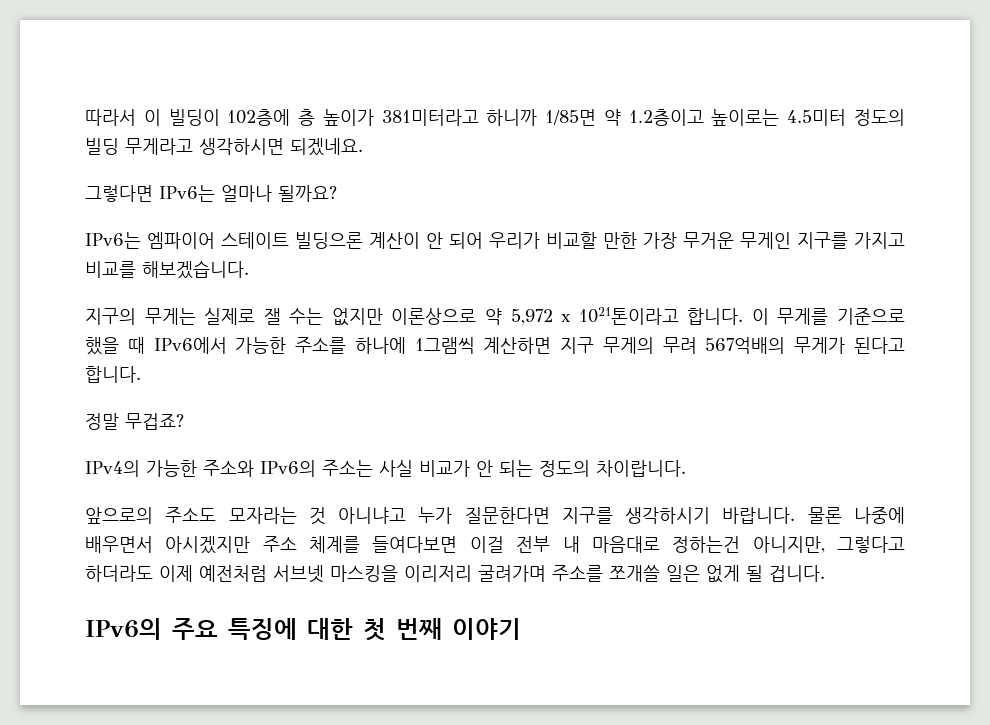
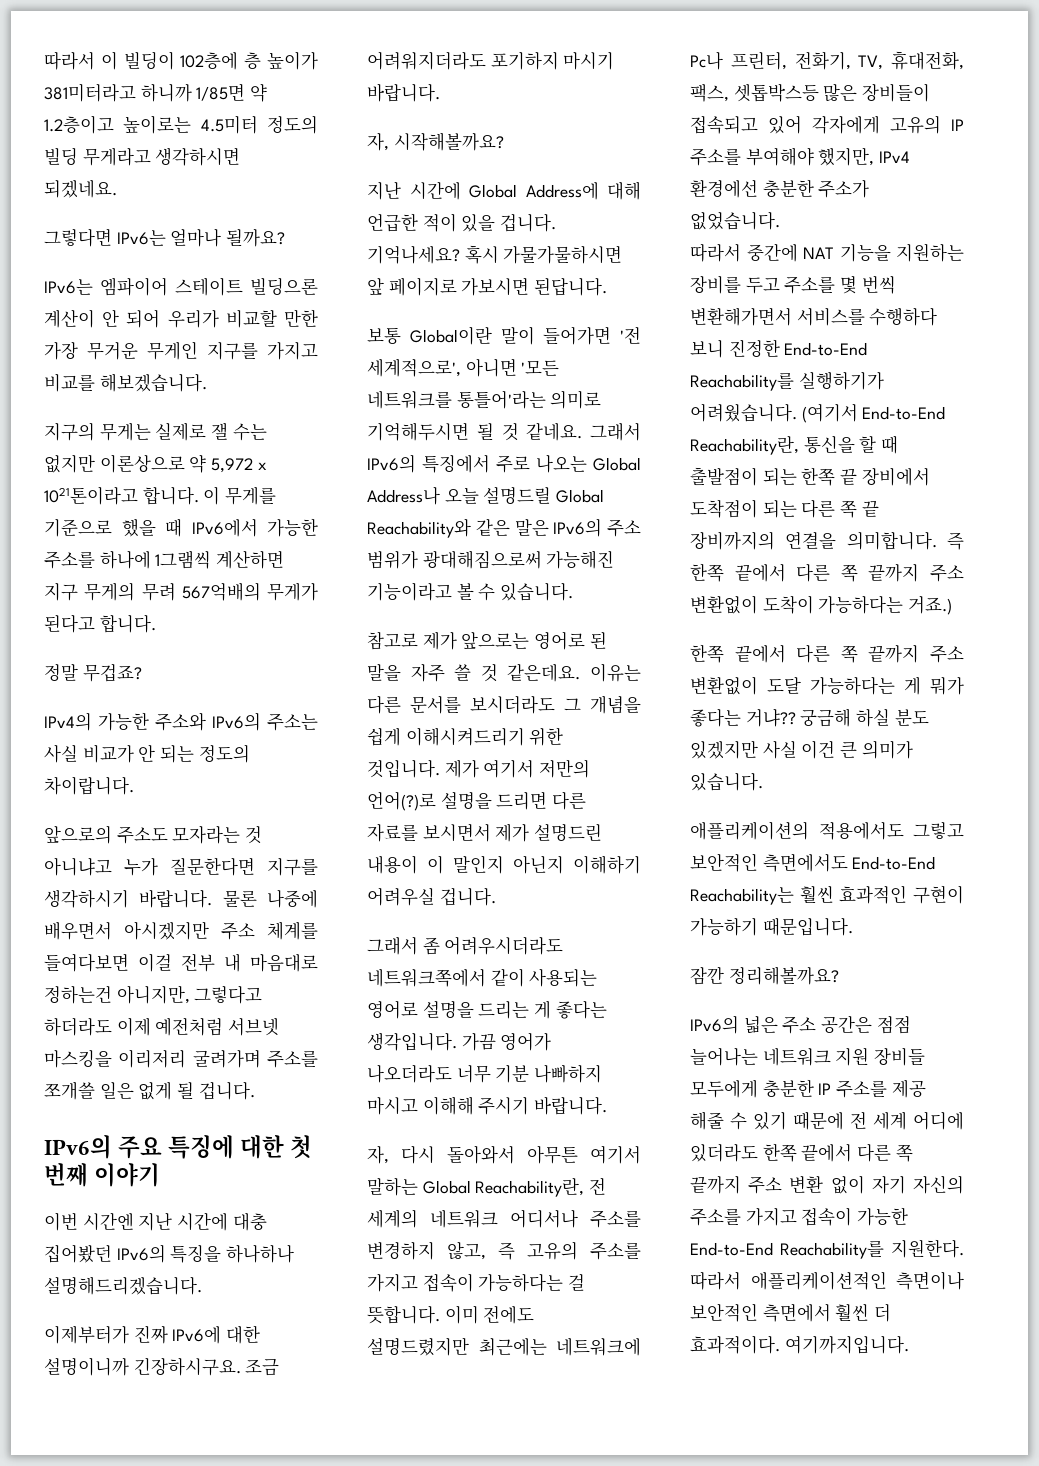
+ 이번 시간엔 지난 시간에 대충 집어봤던 IPv6의 특징을 하나하나 설명해드리겠습니다.
+ 이제부터가 진짜 IPv6에 대한 설명이니까 긴장하시구요. 조금 어려워지더라도 포기하지 마시기 바랍니다.
+ 자, 시작해볼까요?
+ 지난 시간에 Global Address에 대해 언급한 적이 있을 겁니다. 기억나세요? 혹시 가물가물하시면 앞 페이지로 가보시면 된답니다.
+ 보통 Global이란 말이 들어가면 '전 세계적으로', 아니면 '모든 네트워크를 통틀어'라는 의미로 기억해두시면 될 것 같네요. 그래서 IPv6의 특징에서 주로 나오는 Global Address나 오늘 설명드릴 Global Reachability와 같은 말은 IPv6의 주소 범위가 광대해짐으로써 가능해진 기능이라고 볼 수 있습니다.
+ 참고로 제가 앞으로는 영어로 된 말을 자주 쓸 것 같은데요. 이유는 다른 문서를 보시더라도 그 개념을 쉽게 이해시켜드리기 위한 것입니다. 제가 여기서 저만의 언어(?)로 설명을 드리면 다른 자료를 보시면서 제가 설명드린 내용이 이 말인지 아닌지 이해하기 어려우실 겁니다.
+ 그래서 좀 어려우시더라도 네트워크쪽에서 같이 사용되는 영어로 설명을 드리는 게 좋다는 생각입니다. 가끔 영어가 나오더라도 너무 기분 나빠하지 마시고 이해해 주시기 바랍니다.
+ 자, 다시 돌아와서 아무튼 여기서 말하는 Global Reachability란, 전 세계의 네트워크 어디서나 주소를 변경하지 않고, 즉 고유의 주소를 가지고 접속이 가능하다는 걸 뜻합니다. 이미 전에도 설명드렸지만 최근에는 네트워크에 Pc나 프린터, 전화기, TV, 휴대전화, 팩스, 셋톱박스등 많은 장비들이 접속되고 있어 각자에게 고유의 IP 주소를 부여해야 했지만, IPv4 환경에선 충분한 주소가 없었습니다.
+ 따라서 중간에 NAT 기능을 지원하는 장비를 두고 주소를 몇 번씩 변환해가면서 서비스를 수행하다 보니 진정한 End-to-End Reachability를 실행하기가 어려웠습니다. (여기서 End-to-End Reachability란, 통신을 할 때 출발점이 되는 한쪽 끝 장비에서 도착점이 되는 다른 쪽 끝 장비까지의 연결을 의미합니다. 즉 한쪽 끝에서 다른 쪽 끝까지 주소 변환없이 도착이 가능하다는 거죠.)
+ 한쪽 끝에서 다른 쪽 끝까지 주소 변환없이 도달 가능하다는 게 뭐가 좋다는 거냐?? 궁금해 하실 분도 있겠지만 사실 이건 큰 의미가 있습니다.
+ 애플리케이션의 적용에서도 그렇고 보안적인 측면에서도 End-to-End Reachability는 훨씬 효과적인 구현이 가능하기 때문입니다.
+ 잠깐 정리해볼까요?
+ IPv6의 넓은 주소 공간은 점점 늘어나는 네트워크 지원 장비들 모두에게 충분한 IP 주소를 제공 해줄 수 있기 때문에 전 세계 어디에 있더라도 한쪽 끝에서 다른 쪽 끝까지 주소 변환 없이 자기 자신의 주소를 가지고 접속이 가능한 End-to-End Reachability를 지원한다. 따라서 애플리케이션적인 측면이나 보안적인 측면에서 훨씬 더 효과적이다. 여기까지입니다.

